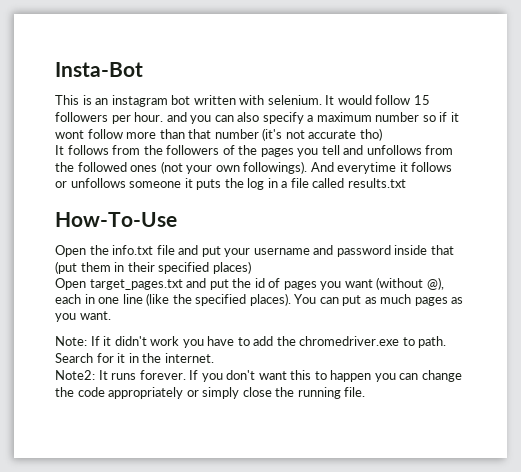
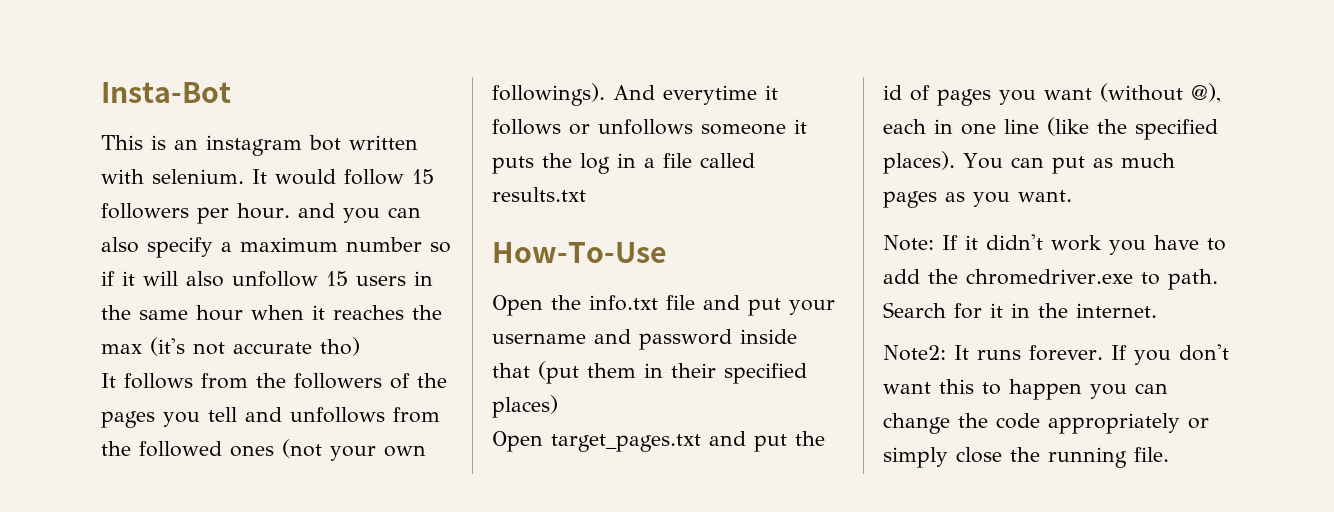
- It would follow 15 followers per hour. and you can also specify a maximum number so if it wont follow more than that number (it's not accurate tho)
+ It would follow 15 followers per hour. and you can also specify a maximum number so if it will also unfollow 15 users in the same hour when it reaches the max (it's not accurate tho)

